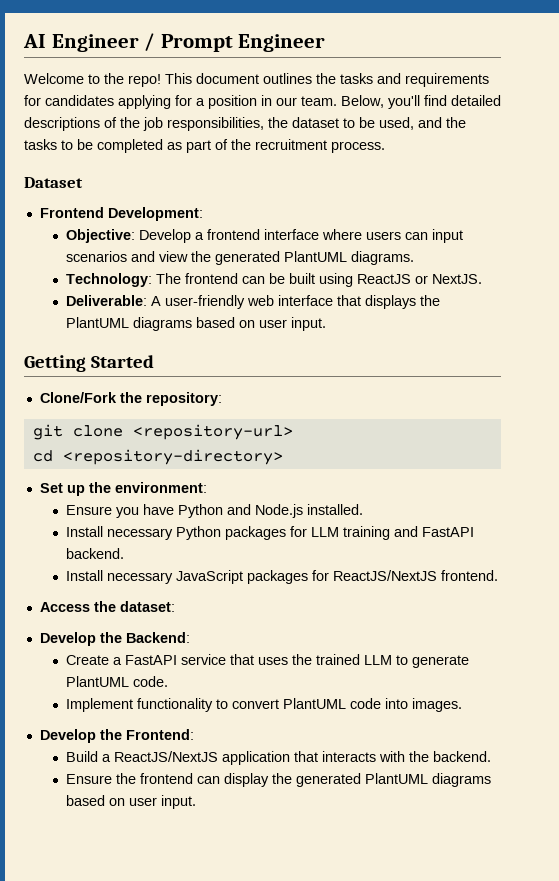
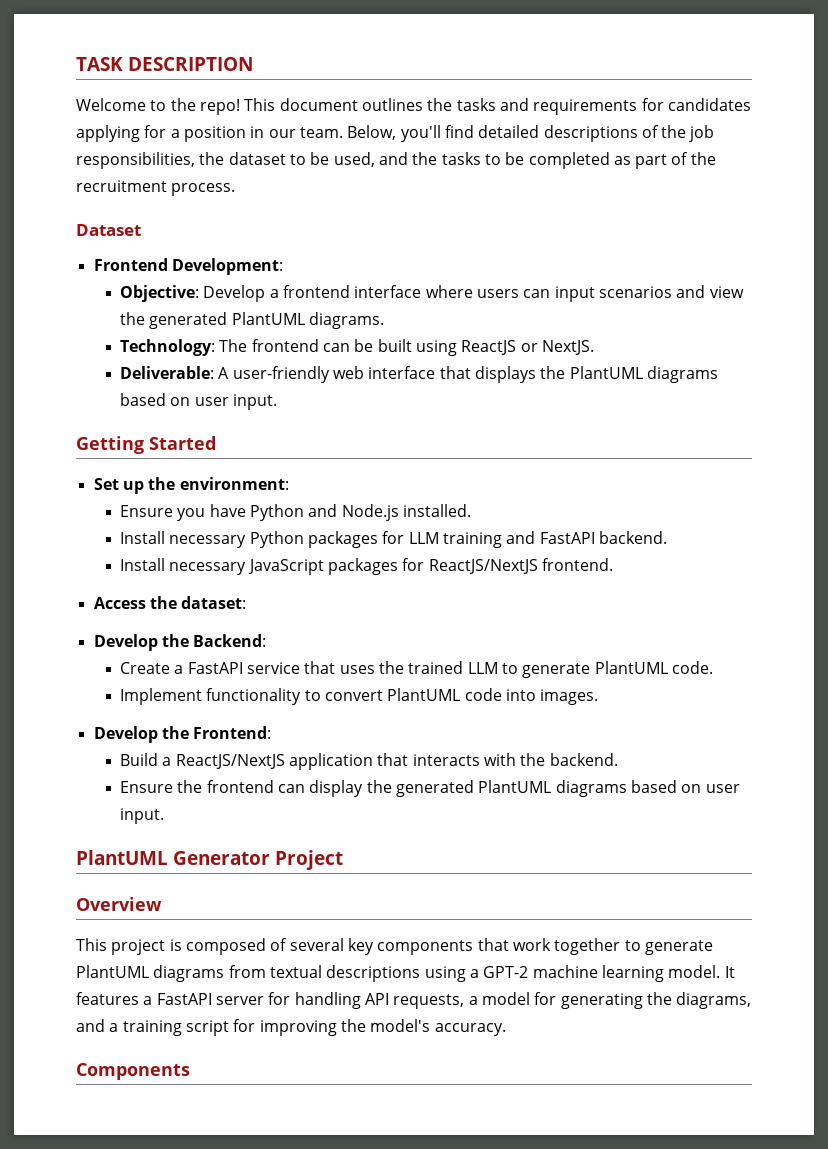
- AI Engineer / Prompt Engineer
+ TASK DESCRIPTION
- Clone/Fork the repository:
- git clone <repository-url>
- cd <repository-directory>
+ PlantUML Generator Project
+ Overview
+ This project is composed of several key components that work together to generate PlantUML diagrams from textual descriptions using a GPT-2 machine learning model. It features a FastAPI server for handling API requests, a model for generating the diagrams, and a training script for improving the model's accuracy.
+ Components

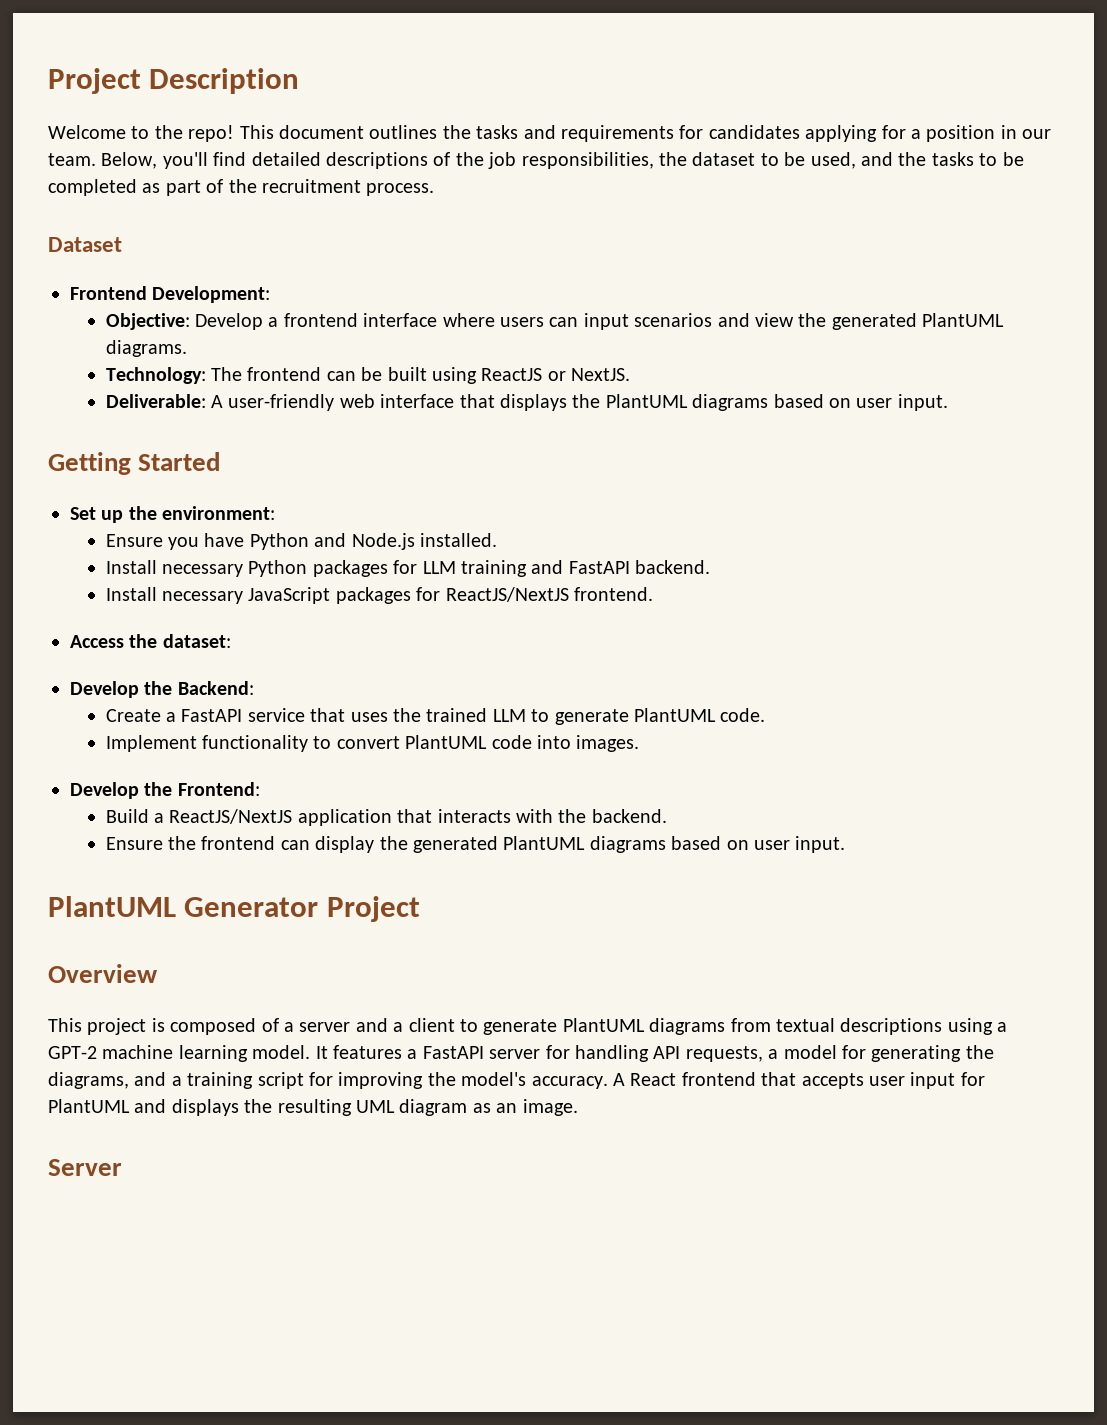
- TASK DESCRIPTION
+ Project Description
- This project is composed of several key components that work together to generate PlantUML diagrams from textual descriptions using a GPT-2 machine learning model.
+ This project is composed of a server and a client to generate PlantUML diagrams from textual descriptions using a GPT-2 machine learning model.
- It features a FastAPI server for handling API requests, a model for generating the diagrams, and a training script for improving the model's accuracy.
- Components
+ It features a FastAPI server for handling API requests, a model for generating the diagrams, and a training script for improving the model's accuracy. A React frontend that accepts user input for PlantUML and displays the resulting UML diagram as an image.
+ Server

